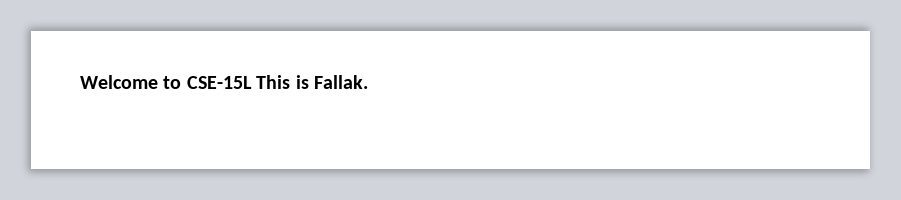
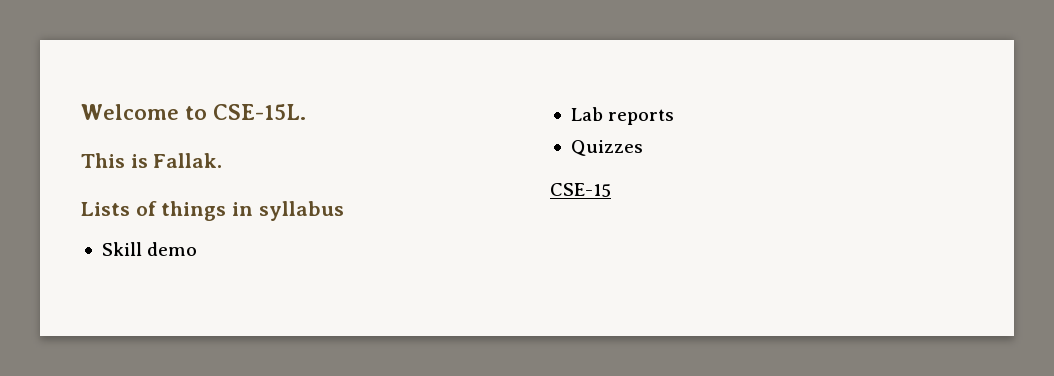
- Welcome to CSE-15L This is Fallak.
+ Welcome to CSE-15L.
+ This is Fallak.
+ Lists of things in syllabus
+ Skill demo
+ Lab reports
+ Quizzes
+ CSE-15

